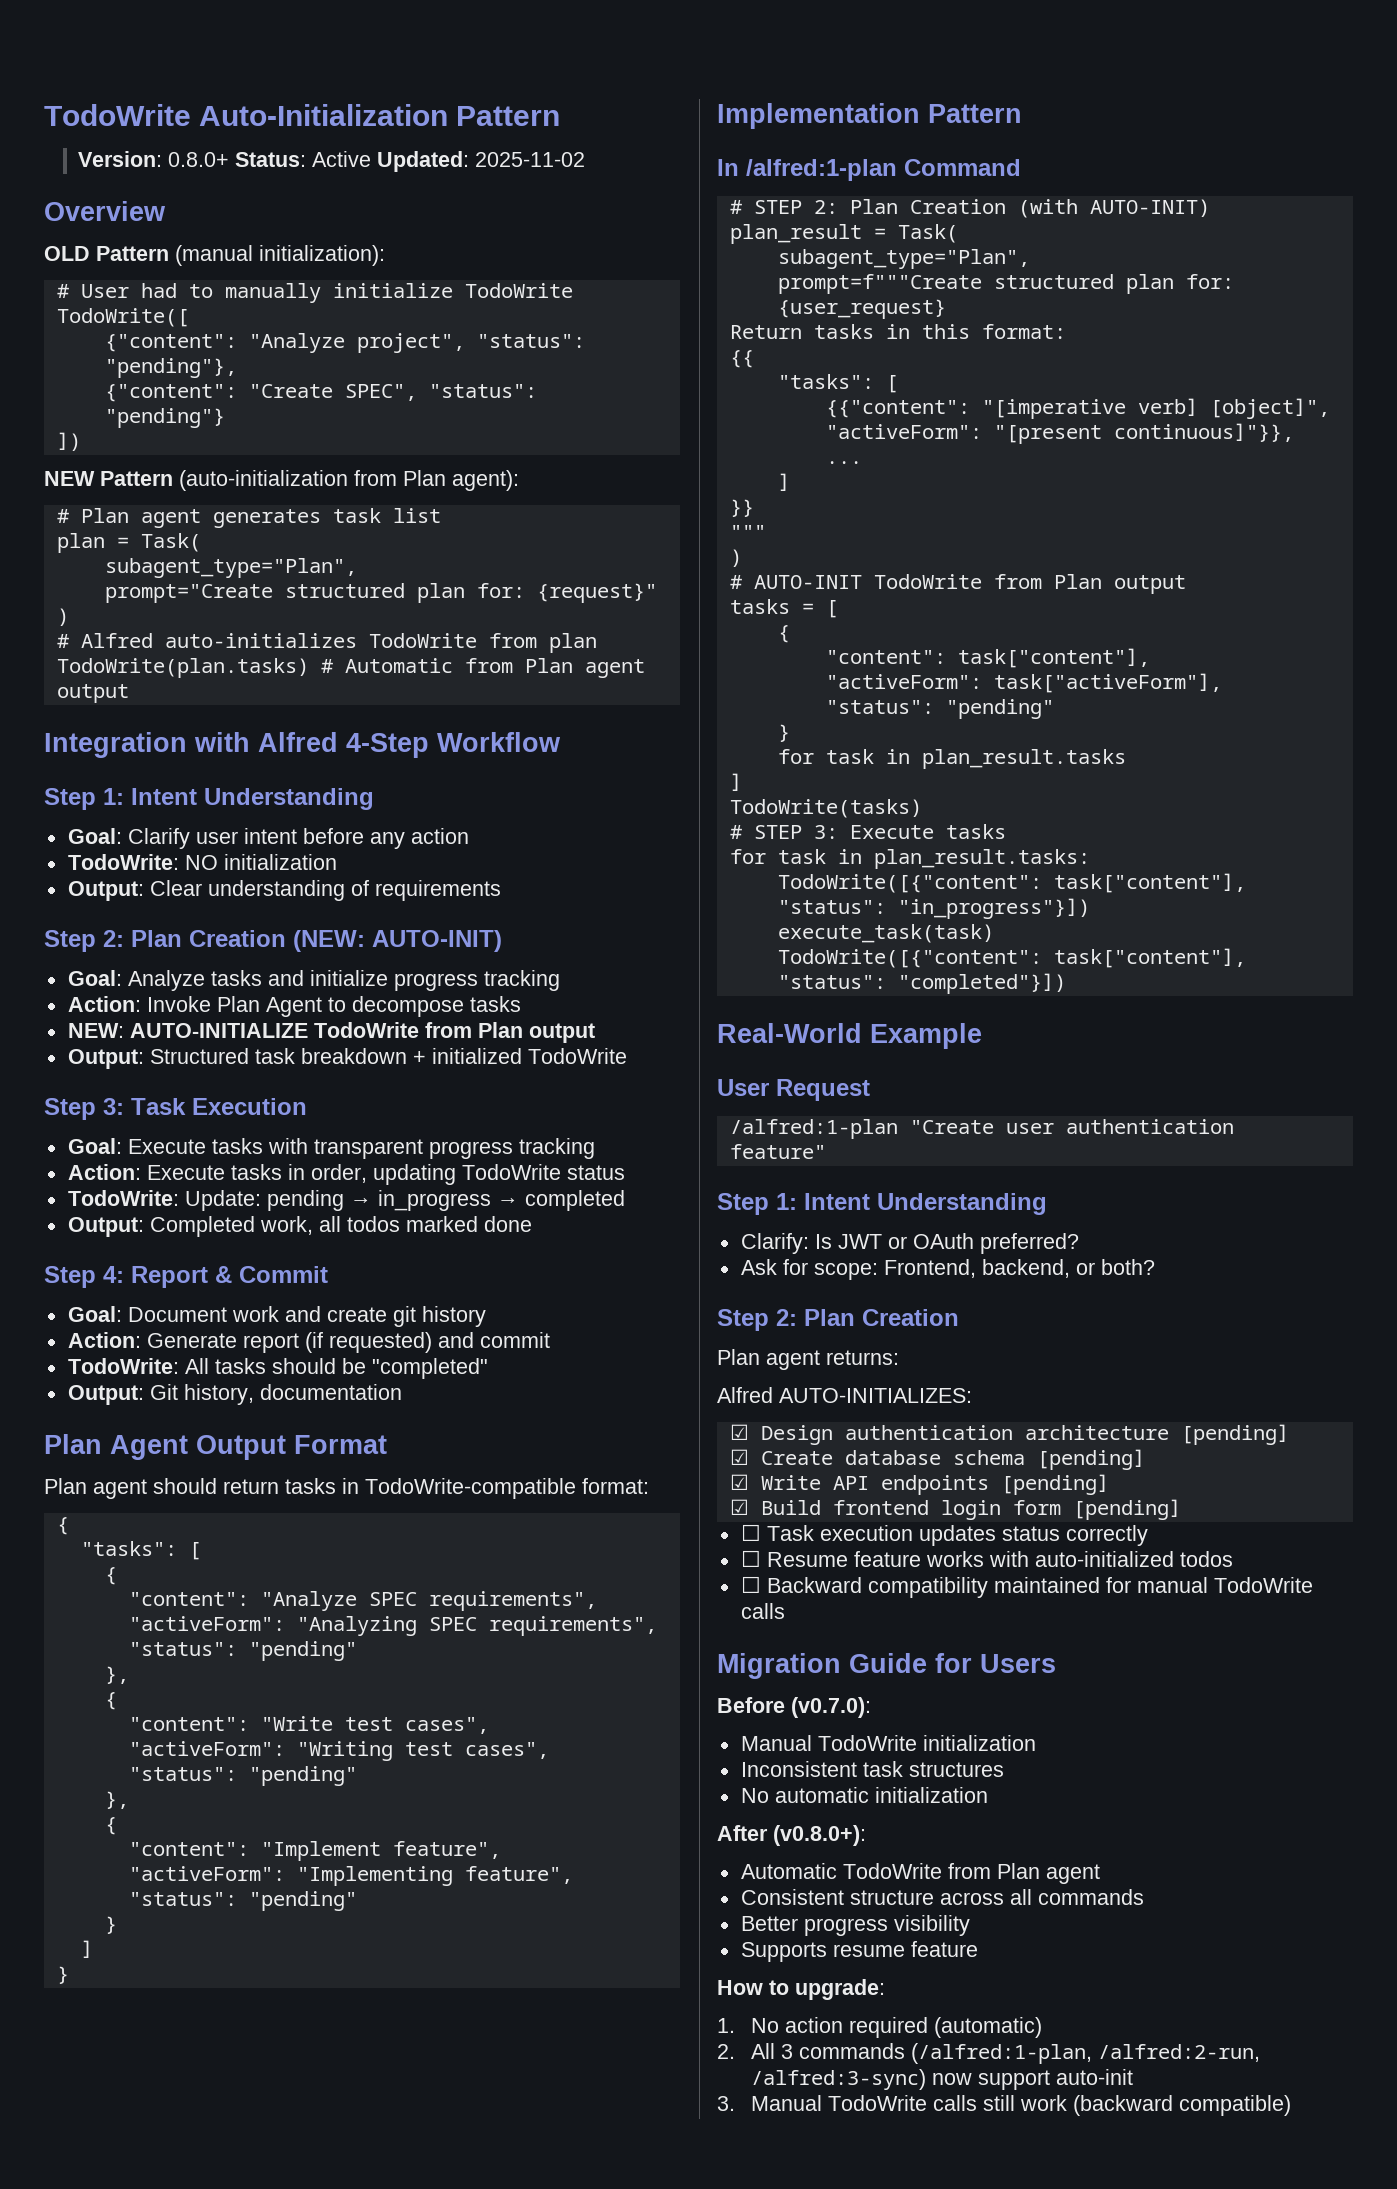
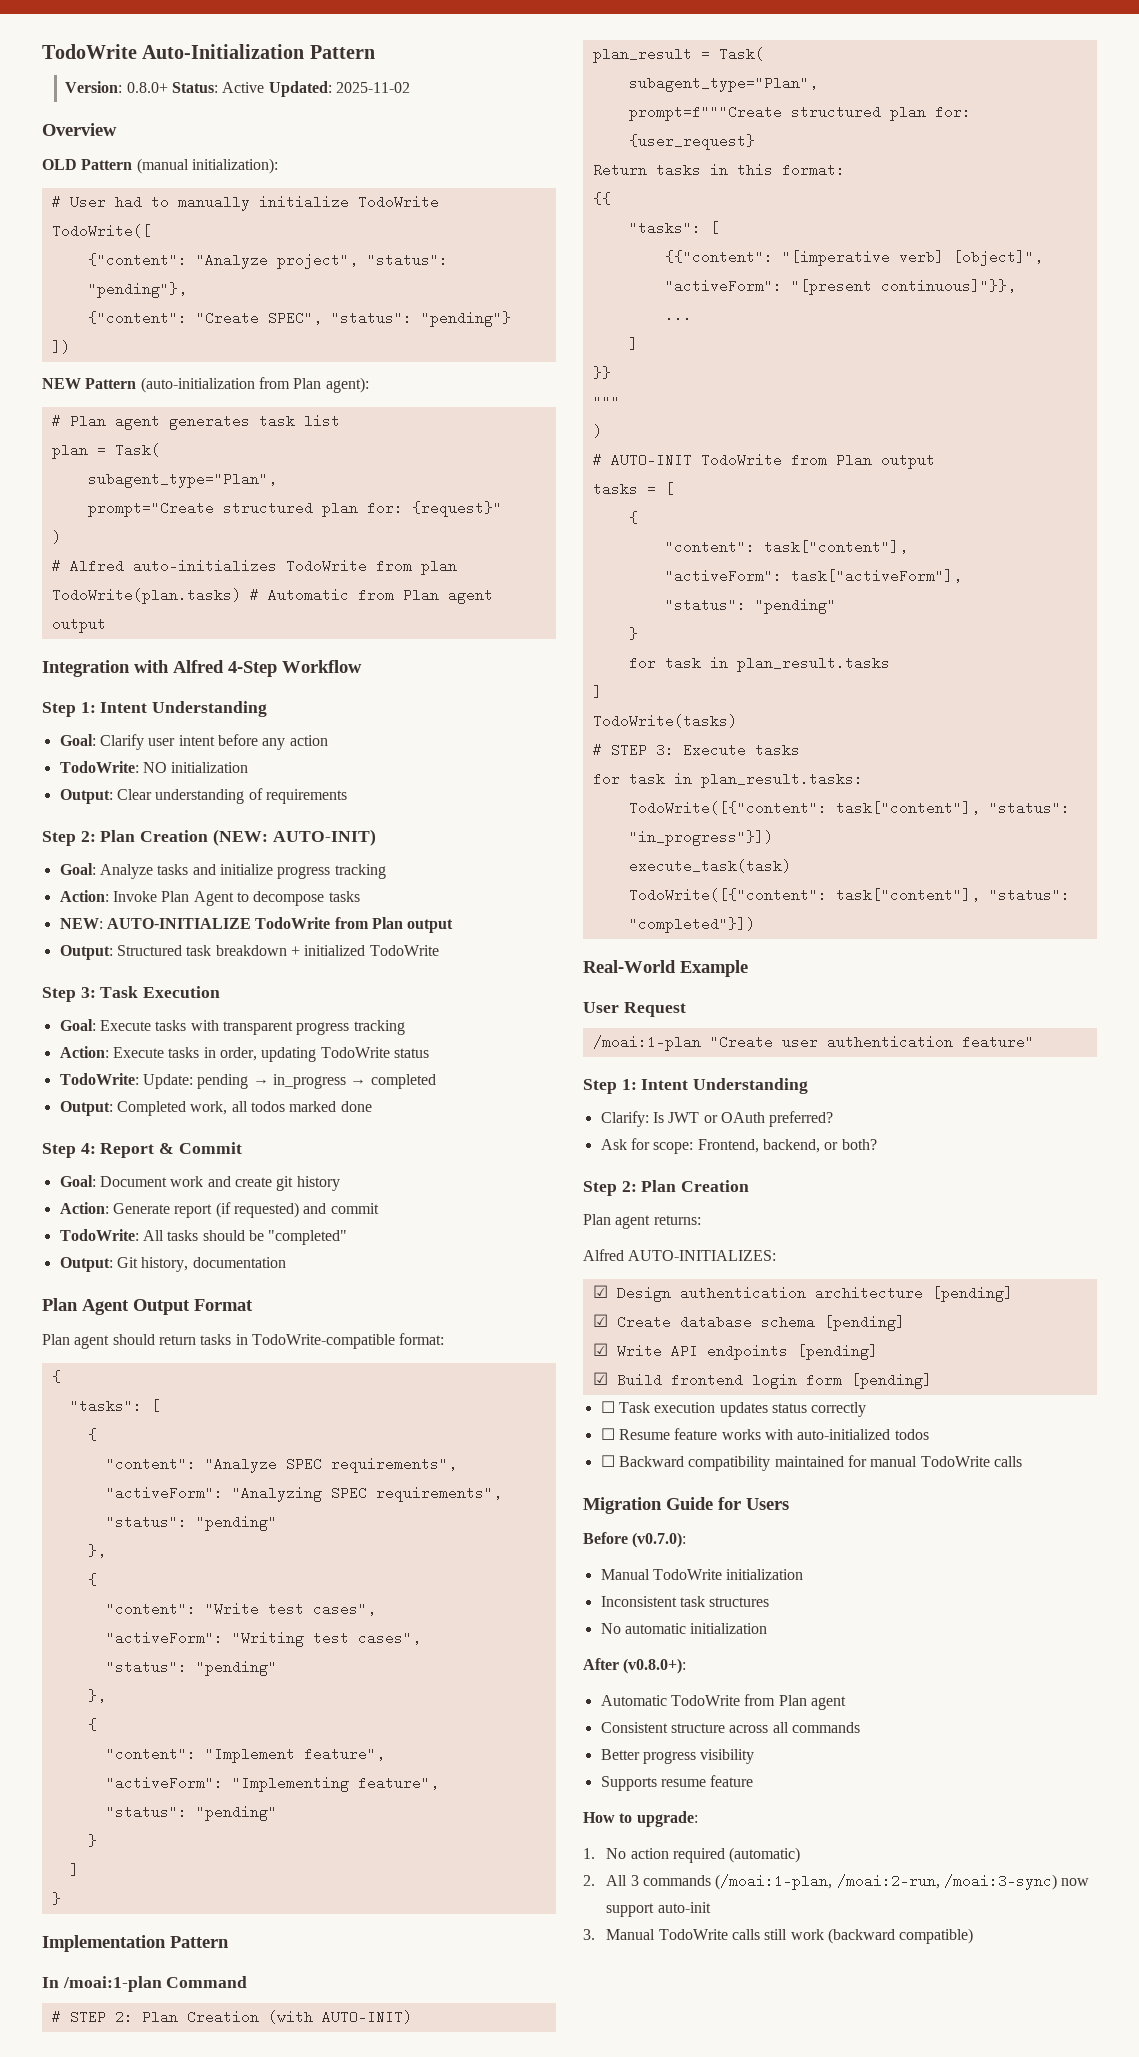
- In /alfred:1-plan Command
+ In /moai:1-plan Command
- /alfred:1-plan "Create user authentication feature"
+ /moai:1-plan "Create user authentication feature"
- 2. All 3 commands (/alfred:1-plan, /alfred:2-run, /alfred:3-sync) now support auto-init
+ 2. All 3 commands (/moai:1-plan, /moai:2-run, /moai:3-sync) now support auto-init

